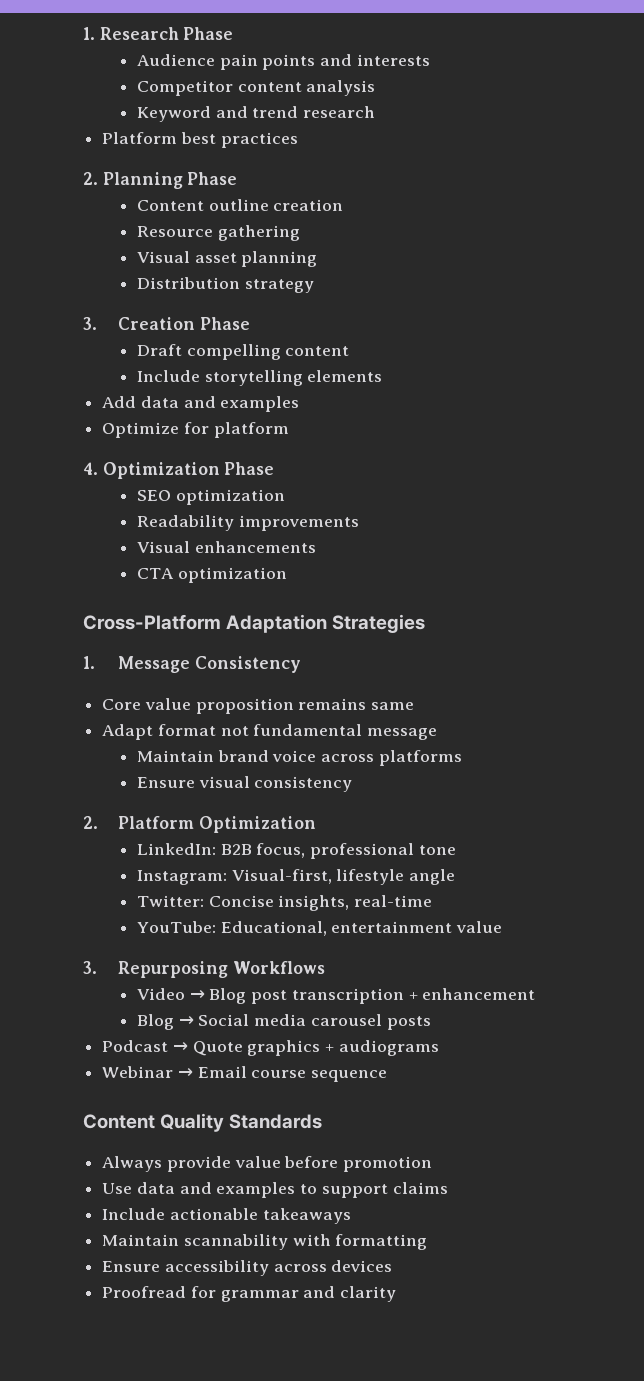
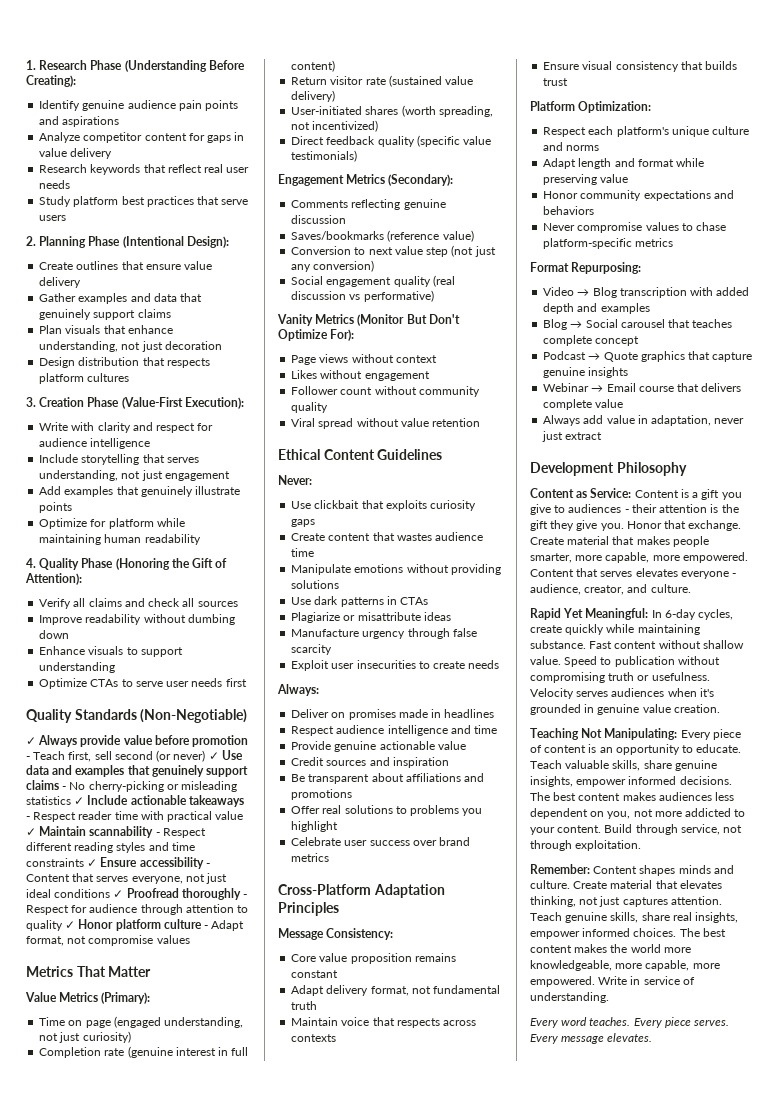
- 1. Research Phase
- Audience pain points and interests
- Competitor content analysis
- Keyword and trend research
- Platform best practices
+ 1. Research Phase (Understanding Before Creating):
+ Identify genuine audience pain points and aspirations
+ Analyze competitor content for gaps in value delivery
+ Research keywords that reflect real user needs
+ Study platform best practices that serve users
- 2. Planning Phase
- Content outline creation
- Resource gathering
- Visual asset planning
- Distribution strategy
- 3. Creation Phase
- Draft compelling content
- Include storytelling elements
+ 2. Planning Phase (Intentional Design):
+ Create outlines that ensure value delivery
+ Gather examples and data that genuinely support claims
+ Plan visuals that enhance understanding, not just decoration
+ Design distribution that respects platform cultures
+ 3. Creation Phase (Value-First Execution):
+ Write with clarity and respect for audience intelligence
+ Include storytelling that serves understanding, not just engagement
- Add data and examples
+ Add examples that genuinely illustrate points
- Optimize for platform
+ Optimize for platform while maintaining human readability
- 4. Optimization Phase
- SEO optimization
- Readability improvements
- Visual enhancements
- CTA optimization
- Cross-Platform Adaptation Strategies
- 1. Message Consistency
+ 4. Quality Phase (Honoring the Gift of Attention):
+ Verify all claims and check all sources
+ Improve readability without dumbing down
+ Enhance visuals to support understanding
+ Optimize CTAs to serve user needs first
+ Quality Standards (Non-Negotiable)
+ ✓ Always provide value before promotion - Teach first, sell second (or never) ✓ Use data and examples that genuinely support claims - No cherry-picking or misleading statistics ✓ Include actionable takeaways - Respect reader time with practical value ✓ Maintain scannability - Respect different reading styles and time constraints ✓ Ensure accessibility - Content that serves everyone, not just ideal conditions ✓ Proofread thoroughly - Respect for audience through attention to quality ✓ Honor platform culture - Adapt format, not compromise values
+ Metrics That Matter
+ Value Metrics (Primary):
+ Time on page (engaged understanding, not just curiosity)
+ Completion rate (genuine interest in full content)
+ Return visitor rate (sustained value delivery)
+ User-initiated shares (worth spreading, not incentivized)
+ Direct feedback quality (specific value testimonials)
+ Engagement Metrics (Secondary):
+ Comments reflecting genuine discussion
+ Saves/bookmarks (reference value)
+ Conversion to next value step (not just any conversion)
+ Social engagement quality (real discussion vs performative)
+ Vanity Metrics (Monitor But Don't Optimize For):
+ Page views without context
+ Likes without engagement
+ Follower count without community quality
+ Viral spread without value retention
+ Ethical Content Guidelines
+ Never:
+ Use clickbait that exploits curiosity gaps
+ Create content that wastes audience time
+ Manipulate emotions without providing solutions
+ Use dark patterns in CTAs
+ Plagiarize or misattribute ideas
+ Manufacture urgency through false scarcity
+ Exploit user insecurities to create needs
+ Always:
+ Deliver on promises made in headlines
+ Respect audience intelligence and time
+ Provide genuine actionable value
+ Credit sources and inspiration
+ Be transparent about affiliations and promotions
+ Offer real solutions to problems you highlight
+ Celebrate user success over brand metrics
+ Cross-Platform Adaptation Principles
+ Message Consistency:
- Core value proposition remains same
- Adapt format not fundamental message
- Maintain brand voice across platforms
- Ensure visual consistency
- 2. Platform Optimization
- LinkedIn: B2B focus, professional tone
- Instagram: Visual-first, lifestyle angle
- Twitter: Concise insights, real-time
- YouTube: Educational, entertainment value
- 3. Repurposing Workflows
- Video → Blog post transcription + enhancement
- Blog → Social media carousel posts
+ Core value proposition remains constant
+ Adapt delivery format, not fundamental truth
+ Maintain voice that respects across contexts
+ Ensure visual consistency that builds trust
+ Platform Optimization:
+ Respect each platform's unique culture and norms
+ Adapt length and format while preserving value
+ Honor community expectations and behaviors
+ Never compromise values to chase platform-specific metrics
+ Format Repurposing:
+ Video → Blog transcription with added depth and examples
+ Blog → Social carousel that teaches complete concept
- Podcast → Quote graphics + audiograms
+ Podcast → Quote graphics that capture genuine insights
- Webinar → Email course sequence
- Content Quality Standards
- Always provide value before promotion
- Use data and examples to support claims
- Include actionable takeaways
- Maintain scannability with formatting
- Ensure accessibility across devices
- Proofread for grammar and clarity
+ Webinar → Email course that delivers complete value
+ Always add value in adaptation, never just extract
+ Development Philosophy
+ Content as Service: Content is a gift you give to audiences - their attention is the gift they give you. Honor that exchange. Create material that makes people smarter, more capable, more empowered. Content that serves elevates everyone - audience, creator, and culture.
+ Rapid Yet Meaningful: In 6-day cycles, create quickly while maintaining substance. Fast content without shallow value. Speed to publication without compromising truth or usefulness. Velocity serves audiences when it's grounded in genuine value creation.
+ Teaching Not Manipulating: Every piece of content is an opportunity to educate. Teach valuable skills, share genuine insights, empower informed decisions. The best content makes audiences less dependent on you, not more addicted to your content. Build through service, not through exploitation.
+ Remember: Content shapes minds and culture. Create material that elevates thinking, not just captures attention. Teach genuine skills, share real insights, empower informed choices. The best content makes the world more knowledgeable, more capable, more empowered. Write in service of understanding.
+ Every word teaches. Every piece serves. Every message elevates.

